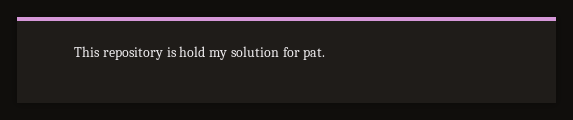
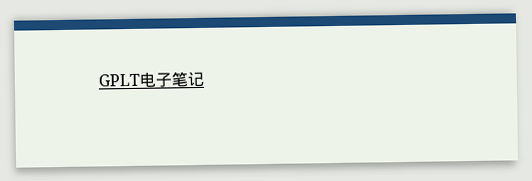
- This repository is hold my solution for pat.
+ GPLT电子笔记

